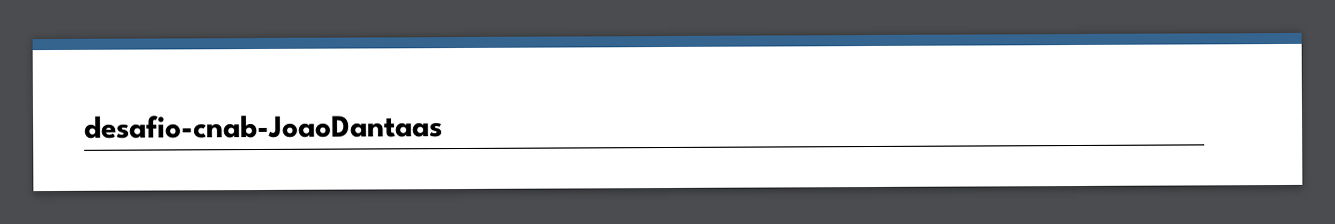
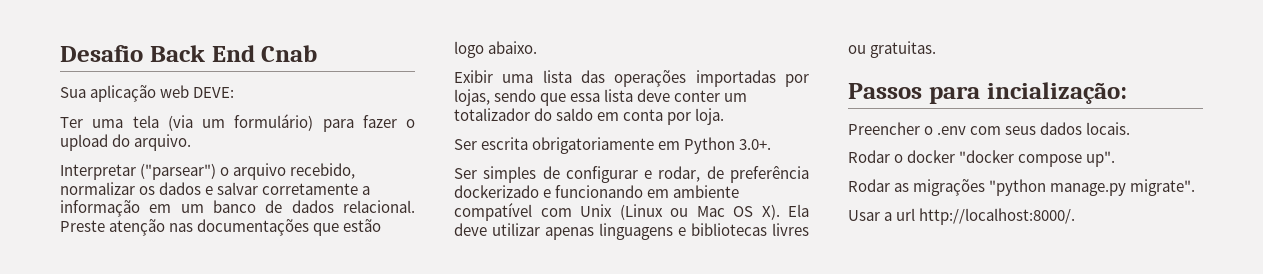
- desafio-cnab-JoaoDantaas
+ Desafio Back End Cnab
+ Sua aplicação web DEVE:
+ Ter uma tela (via um formulário) para fazer o upload do arquivo.
+ Interpretar ("parsear") o arquivo recebido, normalizar os dados e salvar corretamente a informação em um banco de dados relacional. Preste atenção nas documentações que estão logo abaixo.
+ Exibir uma lista das operações importadas por lojas, sendo que essa lista deve conter um totalizador do saldo em conta por loja.
+ Ser escrita obrigatoriamente em Python 3.0+.
+ Ser simples de configurar e rodar, de preferência dockerizado e funcionando em ambiente compatível com Unix (Linux ou Mac OS X). Ela deve utilizar apenas linguagens e bibliotecas livres ou gratuitas.
+ Passos para incialização:
+ Preencher o .env com seus dados locais.
+ Rodar o docker "docker compose up".
+ Rodar as migrações "python manage.py migrate".
+ Usar a url http://localhost:8000/.

